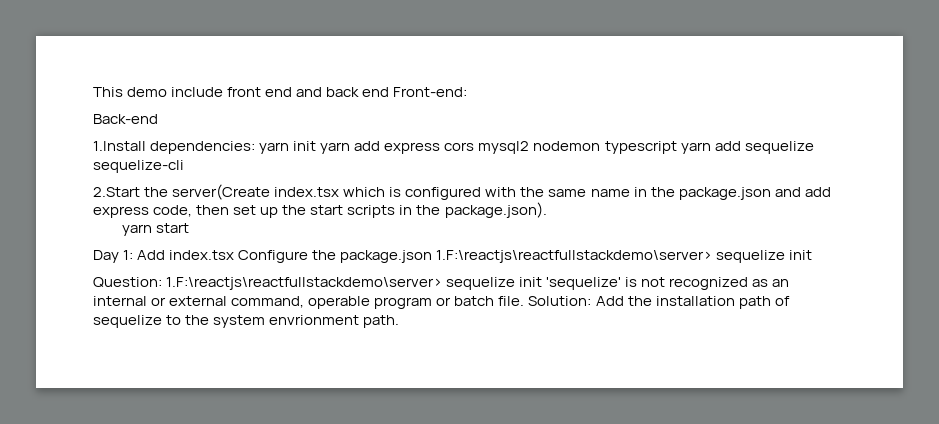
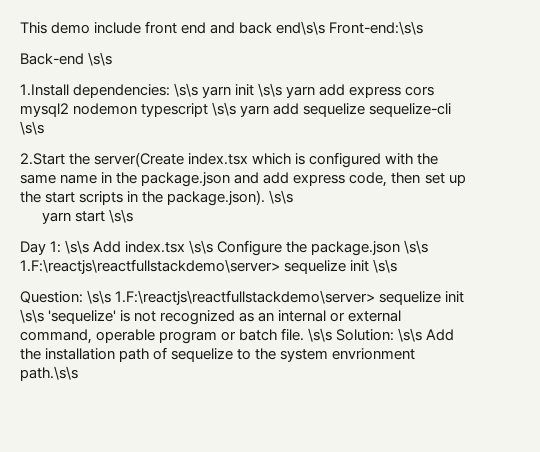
- This demo include front end and back end Front-end:
+ This demo include front end and back end\s\s Front-end:\s\s
- Back-end
+ Back-end \s\s
- 1.Install dependencies: yarn init yarn add express cors mysql2 nodemon typescript yarn add sequelize sequelize-cli
+ 1.Install dependencies: \s\s yarn init \s\s yarn add express cors mysql2 nodemon typescript \s\s yarn add sequelize sequelize-cli \s\s
- 2.Start the server(Create index.tsx which is configured with the same name in the package.json and add express code, then set up the start scripts in the package.json).
+ 2.Start the server(Create index.tsx which is configured with the same name in the package.json and add express code, then set up the start scripts in the package.json). \s\s
- yarn start
+ yarn start \s\s
- Day 1: Add index.tsx Configure the package.json 1.F:\reactjs\reactfullstackdemo\server> sequelize init
+ Day 1: \s\s Add index.tsx \s\s Configure the package.json \s\s 1.F:\reactjs\reactfullstackdemo\server> sequelize init \s\s
- Question: 1.F:\reactjs\reactfullstackdemo\server> sequelize init 'sequelize' is not recognized as an internal or external command, operable program or batch file.
+ Question: \s\s 1.F:\reactjs\reactfullstackdemo\server> sequelize init \s\s 'sequelize' is not recognized as an internal or external command, operable program or batch file.
- Solution: Add the installation path of sequelize to the system envrionment path.
+ \s\s Solution: \s\s Add the installation path of sequelize to the system envrionment path.\s\s

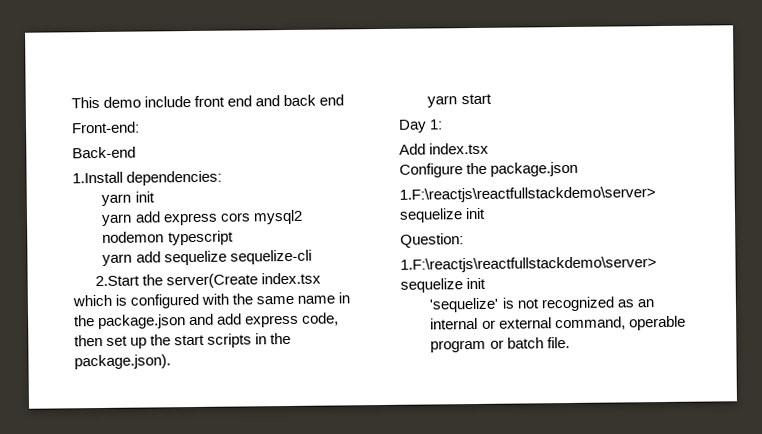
- This demo include front end and back end\s\s Front-end:\s\s
+ This demo include front end and back end
+ Front-end:
- Back-end \s\s
+ Back-end
- 1.Install dependencies: \s\s yarn init \s\s yarn add express cors mysql2 nodemon typescript \s\s yarn add sequelize sequelize-cli \s\s
+ 1.Install dependencies:
+ yarn init
+ yarn add express cors mysql2 nodemon typescript
+ yarn add sequelize sequelize-cli
- 2.Start the server(Create index.tsx which is configured with the same name in the package.json and add express code, then set up the start scripts in the package.json). \s\s
+ 2.Start the server(Create index.tsx which is configured with the same name in the package.json and add express code, then set up the start scripts in the package.json).
- yarn start \s\s
+ yarn start
- Day 1: \s\s Add index.tsx \s\s Configure the package.json \s\s 1.F:\reactjs\reactfullstackdemo\server> sequelize init \s\s
+ Day 1:
+ Add index.tsx
+ Configure the package.json
+ 1.F:\reactjs\reactfullstackdemo\server> sequelize init
- Question: \s\s 1.F:\reactjs\reactfullstackdemo\server> sequelize init \s\s 'sequelize' is not recognized as an internal or external command, operable program or batch file. \s\s Solution: \s\s Add the installation path of sequelize to the system envrionment path.\s\s
+ Question:
+ 1.F:\reactjs\reactfullstackdemo\server> sequelize init
+ 'sequelize' is not recognized as an internal or external command, operable program or batch file.

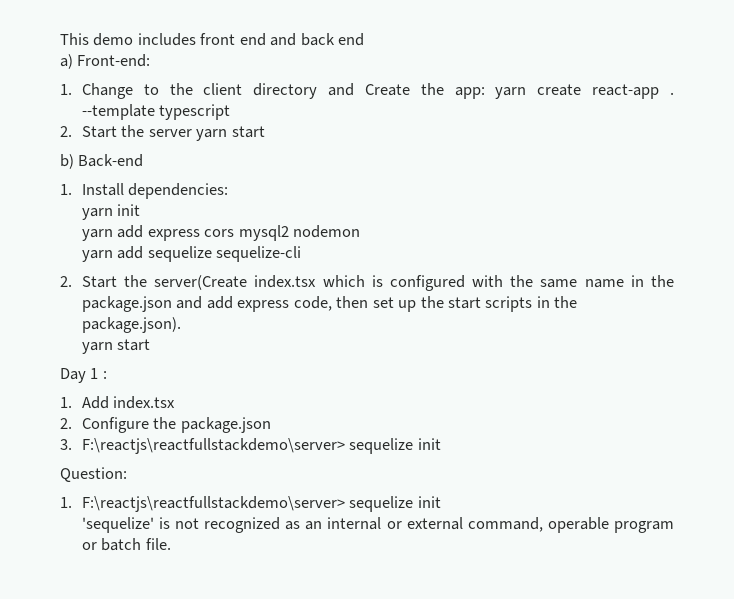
- This demo include front end and back end
+ This demo includes front end and back end
- Front-end:
+ a) Front-end:
- Back-end
+ 1. Change to the client directory and Create the app: yarn create react-app . --template typescript
+ 2. Start the server yarn start
+ b) Back-end
- 1.Install dependencies:
+ 1. Install dependencies:
- yarn add express cors mysql2 nodemon typescript
+ yarn add express cors mysql2 nodemon
- 2.Start the server(Create index.tsx which is configured with the same name in the package.json and add express code, then set up the start scripts in the package.json).
+ 2. Start the server(Create index.tsx which is configured with the same name in the package.json and add express code, then set up the start scripts in the package.json).
- Day 1:
- Add index.tsx
+ Day 1 :
+ 1. Add index.tsx
- Configure the package.json
- 1.F:\reactjs\reactfullstackdemo\server> sequelize init
+ 2. Configure the package.json
+ 3. F:\reactjs\reactfullstackdemo\server> sequelize init
  Question:
- 1.F:\reactjs\reactfullstackdemo\server> sequelize init
+ 1. F:\reactjs\reactfullstackdemo\server> sequelize init

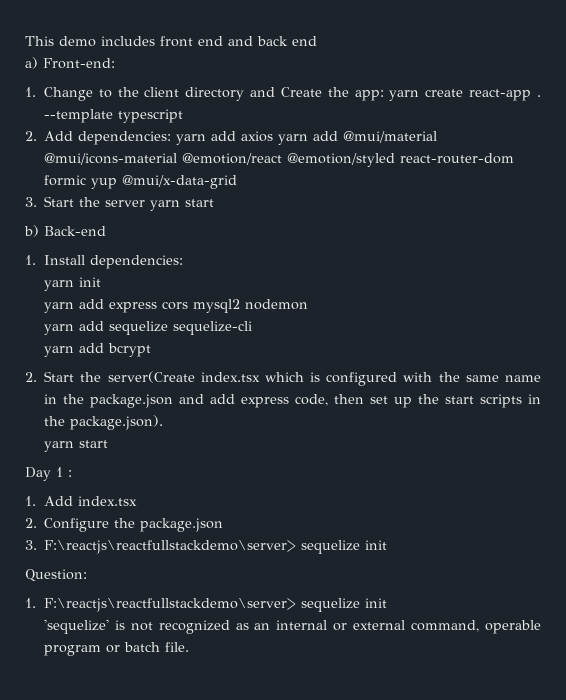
- 2. Start the server yarn start
+ 2. Add dependencies: yarn add axios yarn add @mui/material @mui/icons-material @emotion/react @emotion/styled react-router-dom formic yup @mui/x-data-grid
+ 3. Start the server yarn start
+ yarn add bcrypt

